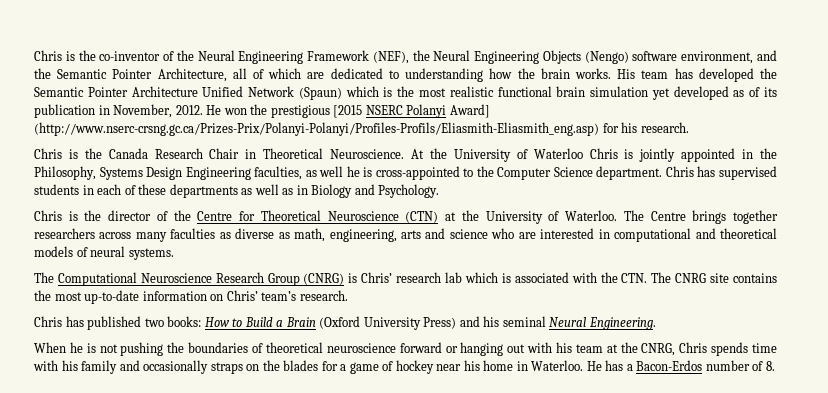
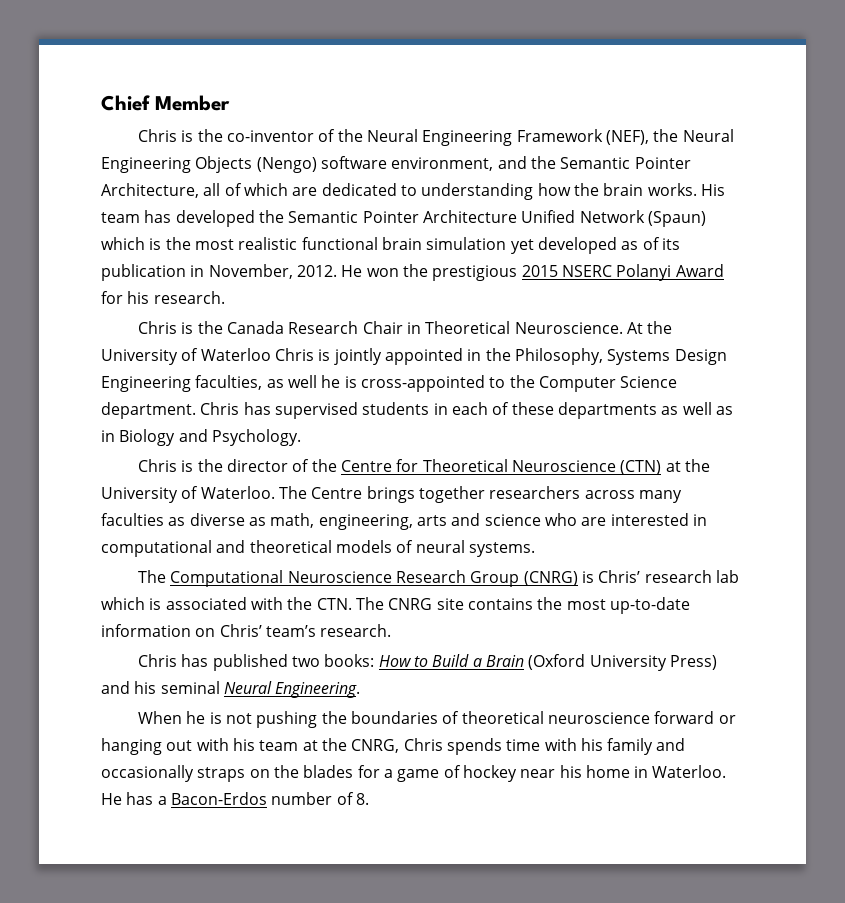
+ Chief Member
- He won the prestigious [2015 NSERC Polanyi Award] (http://www.nserc-crsng.gc.ca/Prizes-Prix/Polanyi-Polanyi/Profiles-Profils/Eliasmith-Eliasmith_eng.asp) for his research.
+ He won the prestigious 2015 NSERC Polanyi Award for his research.

